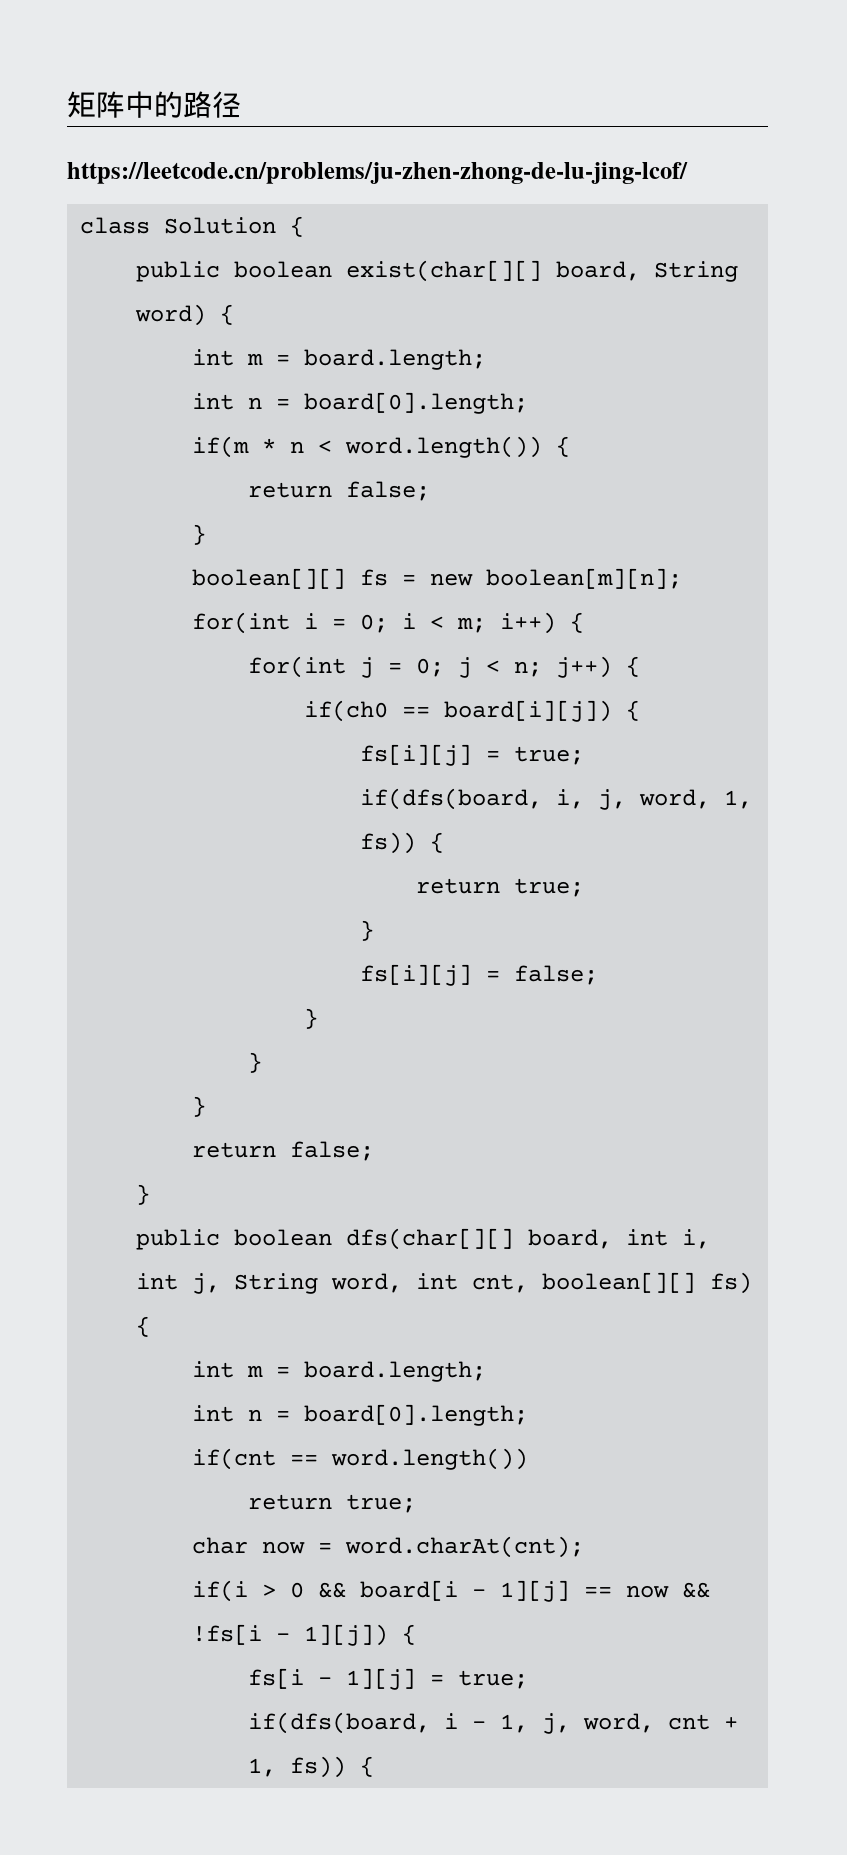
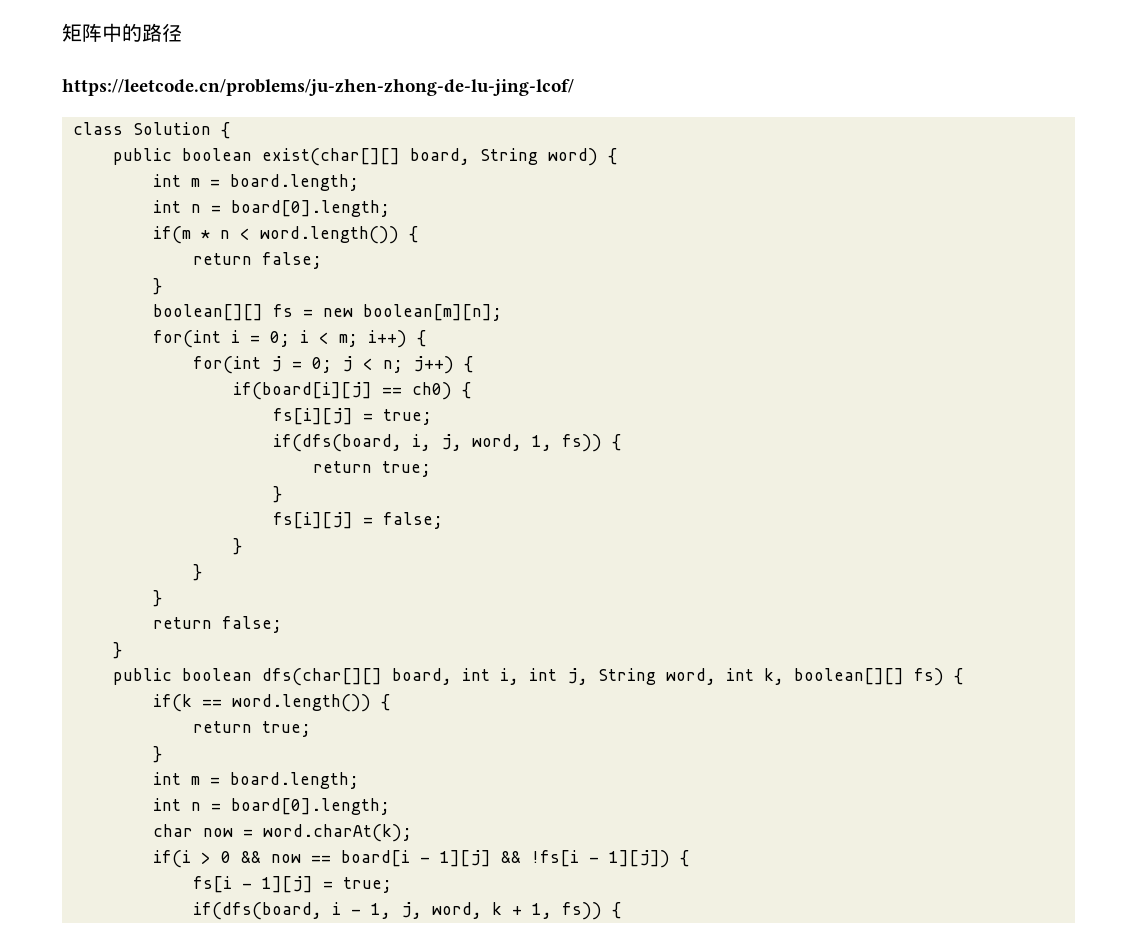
- if(ch0 == board[i][j]) {
+ if(board[i][j] == ch0) {
- public boolean dfs(char[][] board, int i, int j, String word, int cnt, boolean[][] fs) {
+ public boolean dfs(char[][] board, int i, int j, String word, int k, boolean[][] fs) {
+ if(k == word.length()) {
+ return true;
+ }
  int m = board.length;
  int n = board[0].length;
- if(cnt == word.length())
- return true;
- char now = word.charAt(cnt);
+ char now = word.charAt(k);
- if(i > 0 && board[i - 1][j] == now && !fs[i - 1][j]) {
+ if(i > 0 && now == board[i - 1][j] && !fs[i - 1][j]) {
- if(dfs(board, i - 1, j, word, cnt + 1, fs)) {
+ if(dfs(board, i - 1, j, word, k + 1, fs)) {

